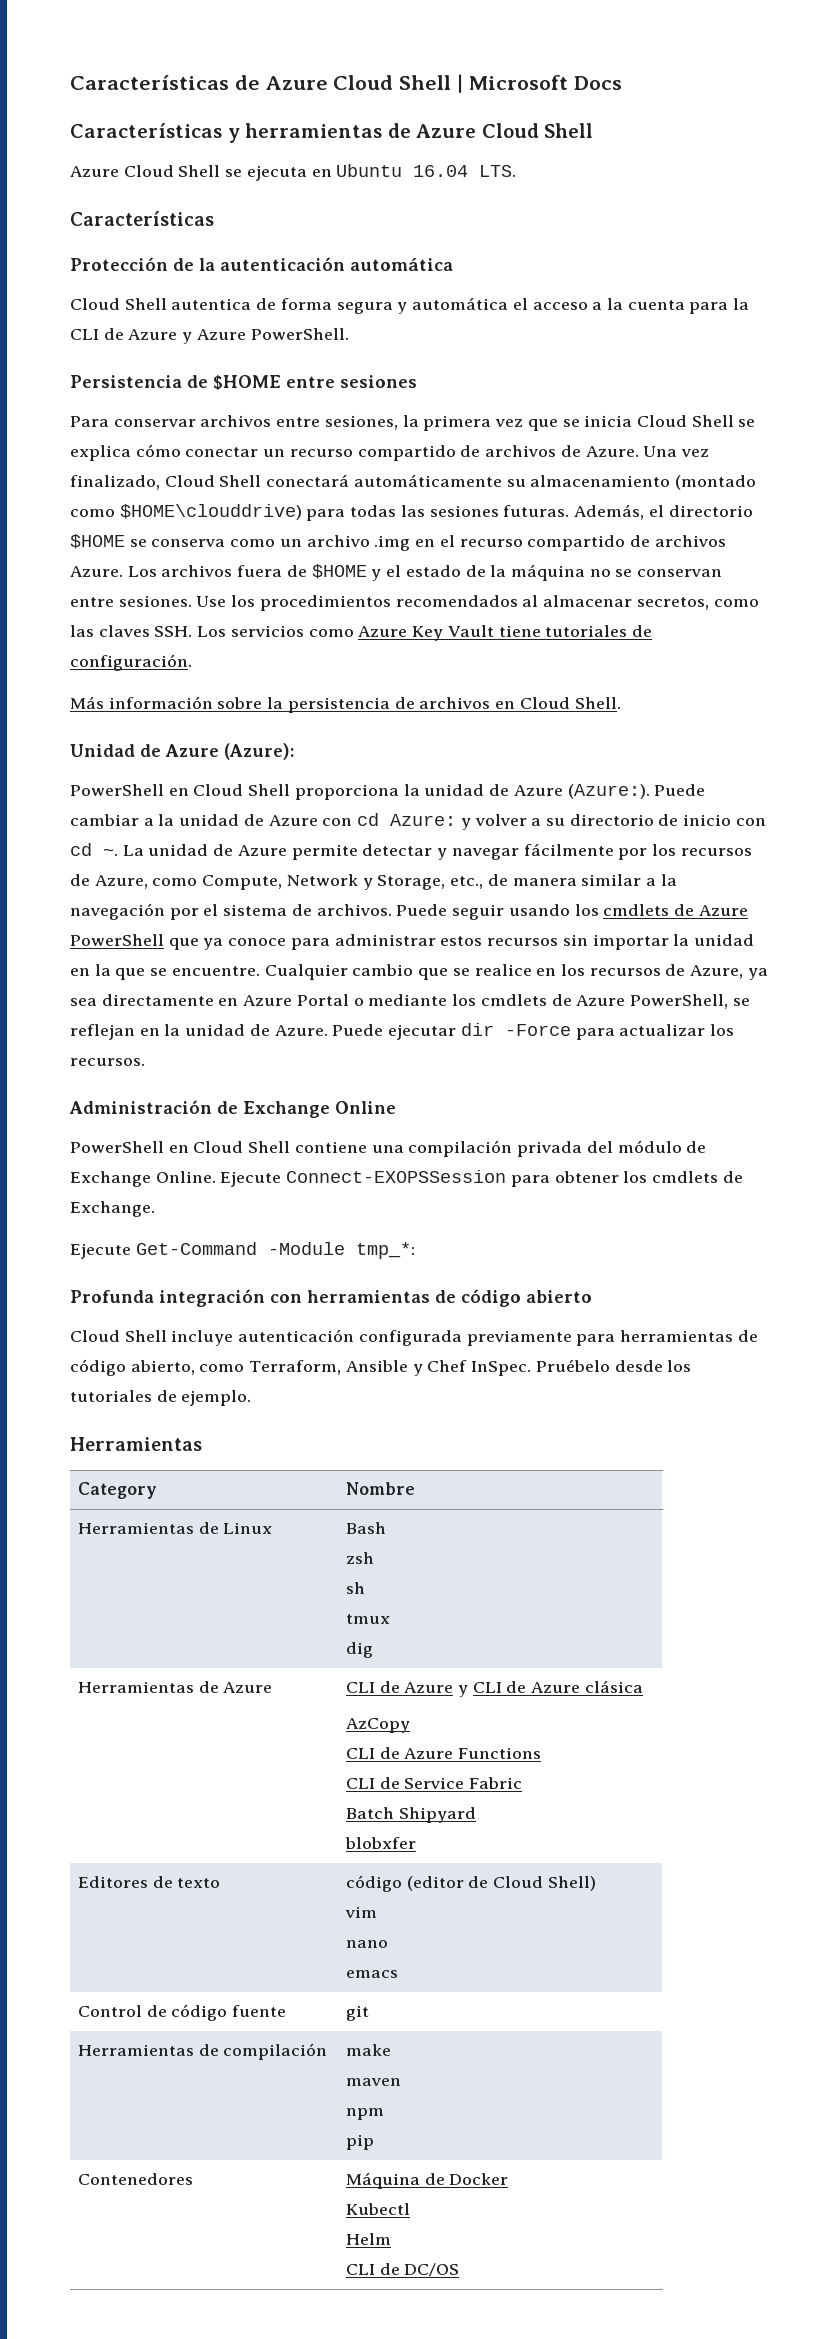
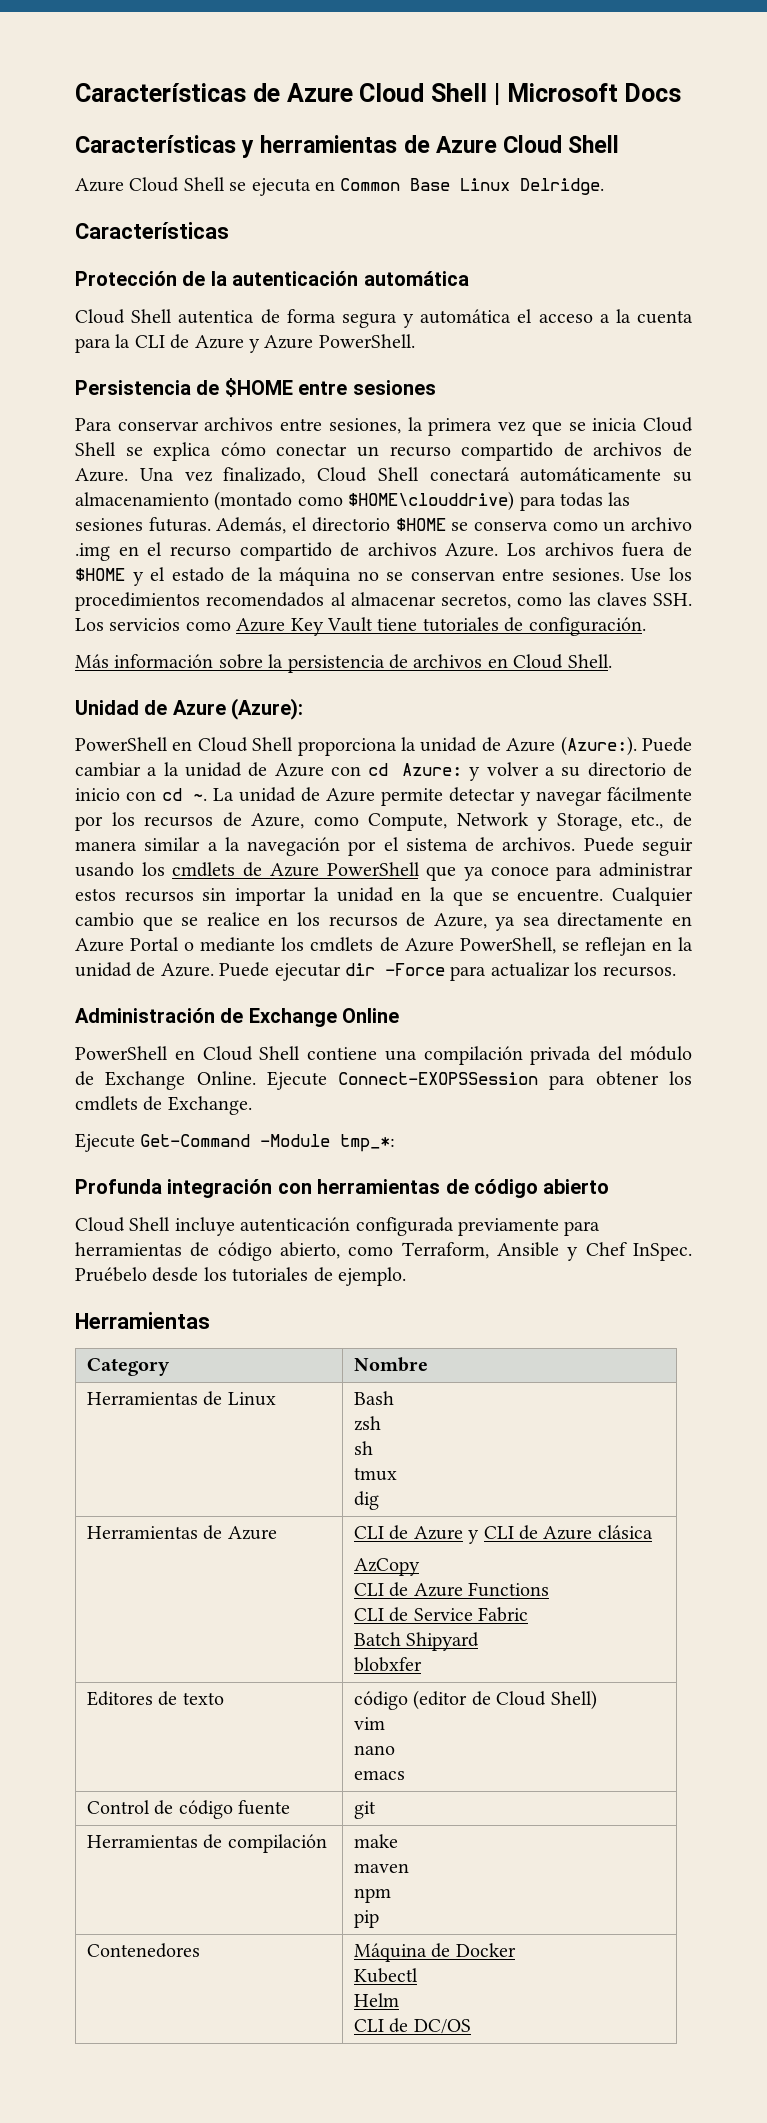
- Azure Cloud Shell se ejecuta en Ubuntu 16.04 LTS.
+ Azure Cloud Shell se ejecuta en Common Base Linux Delridge.

